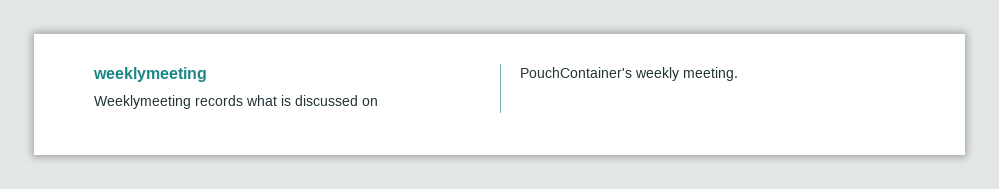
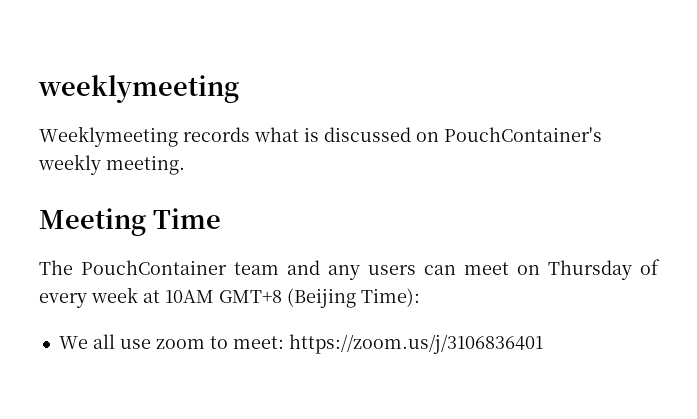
+ Meeting Time
+ The PouchContainer team and any users can meet on Thursday of every week at 10AM GMT+8 (Beijing Time):
+ We all use zoom to meet: https://zoom.us/j/3106836401

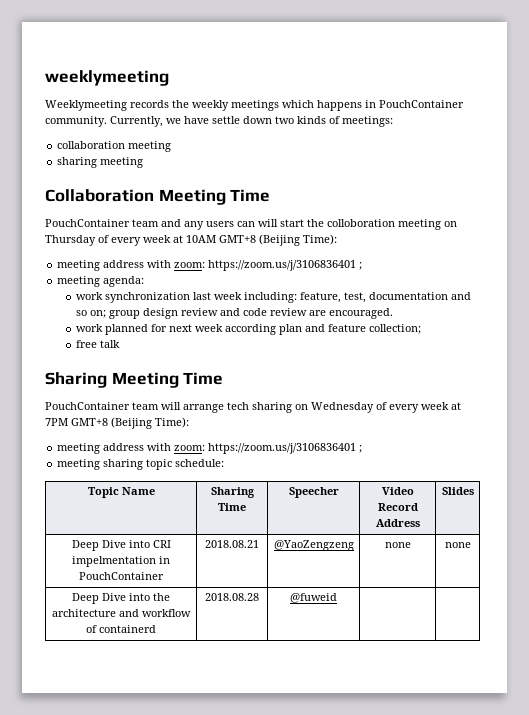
- Weeklymeeting records what is discussed on PouchContainer's weekly meeting.
- Meeting Time
- The PouchContainer team and any users can meet on Thursday of every week at 10AM GMT+8 (Beijing Time):
- We all use zoom to meet: https://zoom.us/j/3106836401
+ Weeklymeeting records the weekly meetings which happens in PouchContainer community. Currently, we have settle down two kinds of meetings:
+ collaboration meeting
+ sharing meeting
+ Collaboration Meeting Time
+ PouchContainer team and any users can will start the colloboration meeting on Thursday of every week at 10AM GMT+8 (Beijing Time):
+ meeting address with zoom: https://zoom.us/j/3106836401 ;
+ meeting agenda:
+ work synchronization last week including: feature, test, documentation and so on; group design review and code review are encouraged.
+ work planned for next week according plan and feature collection;
+ free talk
+ Sharing Meeting Time
+ PouchContainer team will arrange tech sharing on Wednesday of every week at 7PM GMT+8 (Beijing Time):
+ meeting address with zoom: https://zoom.us/j/3106836401 ;
+ meeting sharing topic schedule:
+ Topic Name | Sharing Time | Speecher | Video Record Address | Slides
+ Deep Dive into CRI impelmentation in PouchContainer | 2018.08.21 | @YaoZengzeng | none | none
+ Deep Dive into the architecture and workflow of containerd | 2018.08.28 | @fuweid | |

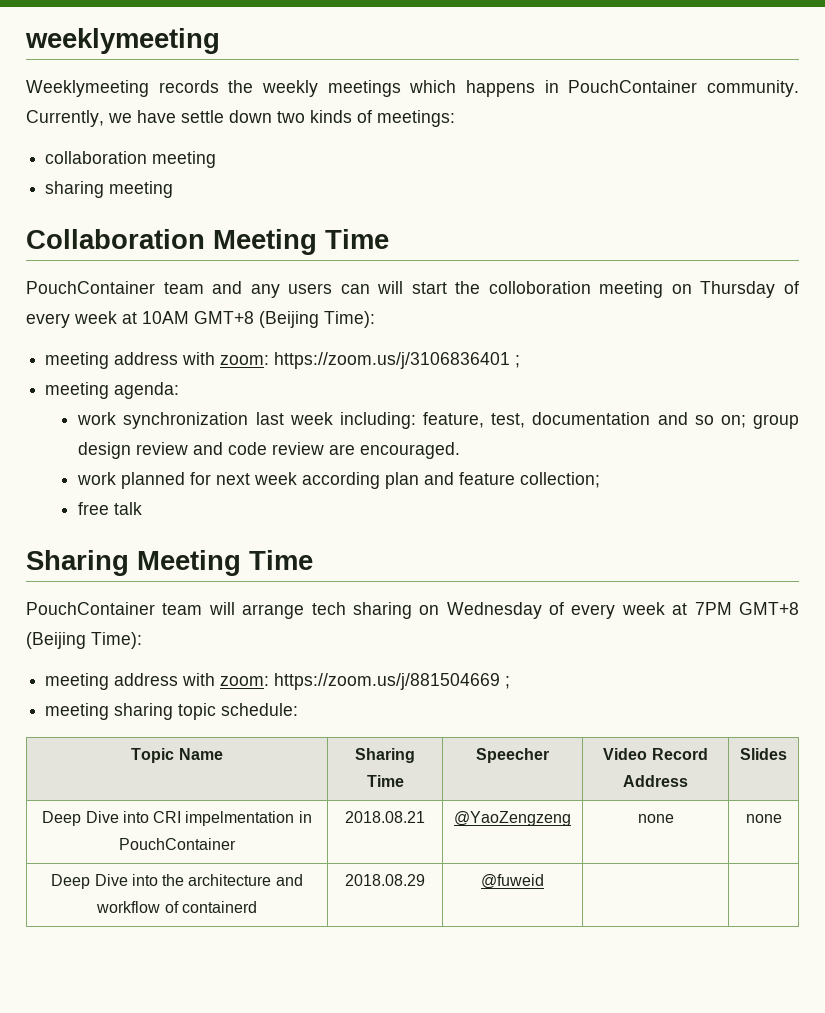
  PouchContainer team will arrange tech sharing on Wednesday of every week at 7PM GMT+8 (Beijing Time):
- meeting address with zoom: https://zoom.us/j/3106836401 ;
+ meeting address with zoom: https://zoom.us/j/881504669 ;
- Deep Dive into the architecture and workflow of containerd | 2018.08.28 | @fuweid | |
+ Deep Dive into the architecture and workflow of containerd | 2018.08.29 | @fuweid | |

